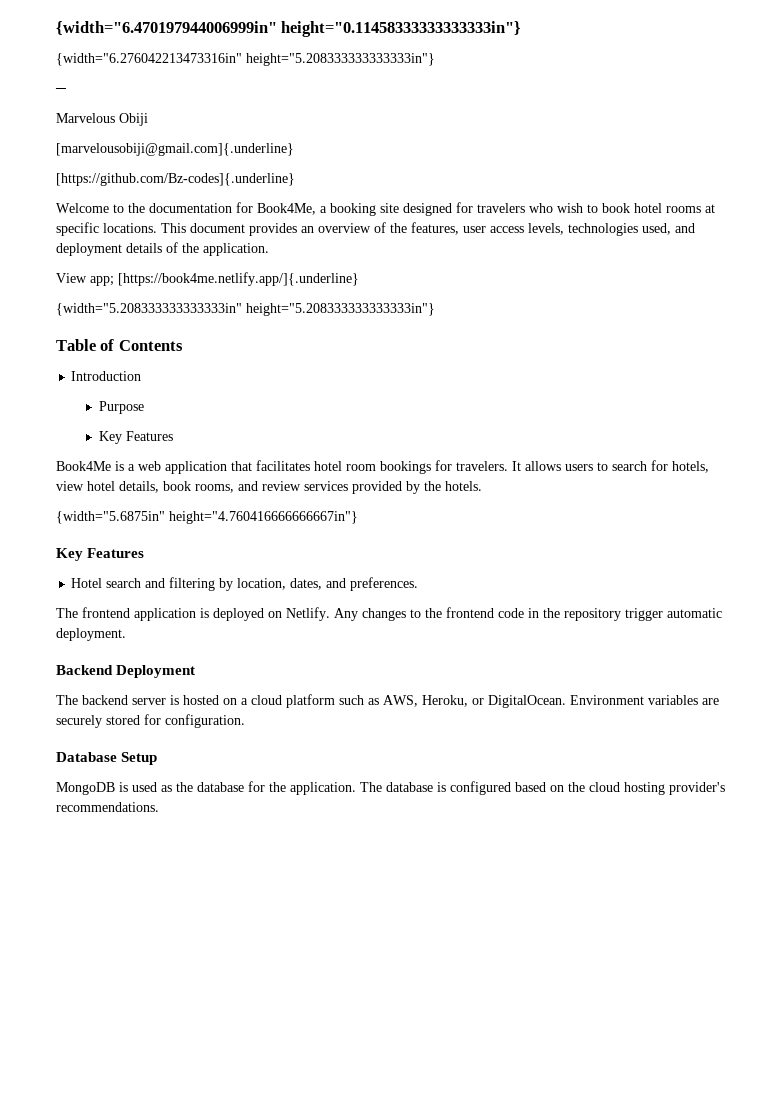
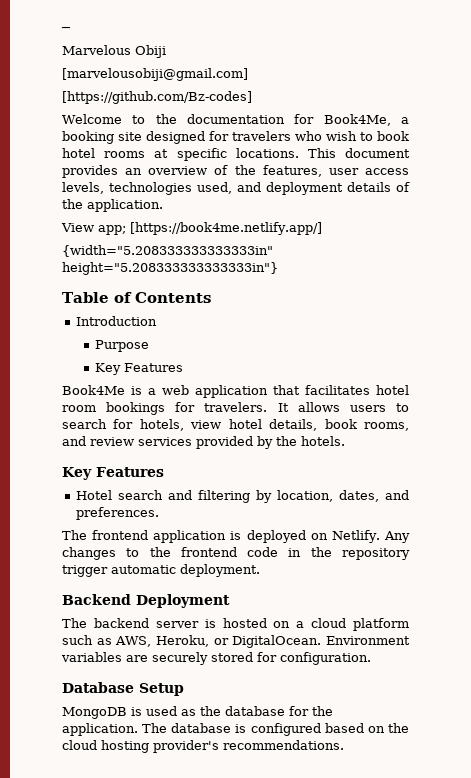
- {width="6.470197944006999in" height="0.11458333333333333in"}
- {width="6.276042213473316in" height="5.208333333333333in"}
- [marvelousobiji@gmail.com]{.underline}
- [https://github.com/Bz-codes]{.underline}
+ [marvelousobiji@gmail.com]
+ [https://github.com/Bz-codes]
- View app; [https://book4me.netlify.app/]{.underline}
+ View app; [https://book4me.netlify.app/]
- {width="5.6875in" height="4.760416666666667in"}

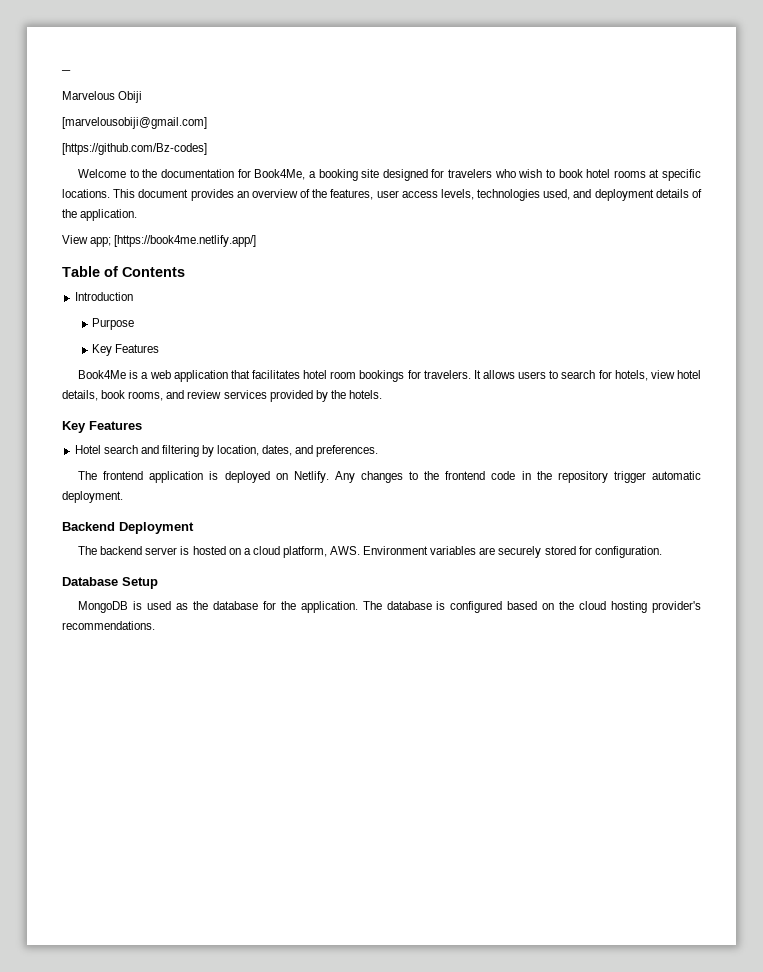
- {width="5.208333333333333in" height="5.208333333333333in"}
- The backend server is hosted on a cloud platform such as AWS, Heroku, or DigitalOcean. Environment variables are securely stored for configuration.
+ The backend server is hosted on a cloud platform, AWS. Environment variables are securely stored for configuration.

